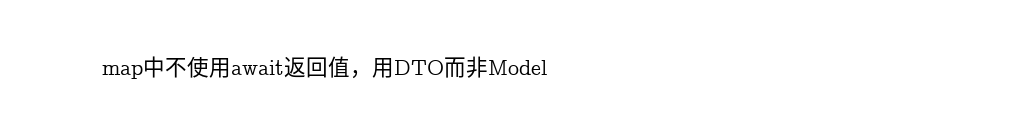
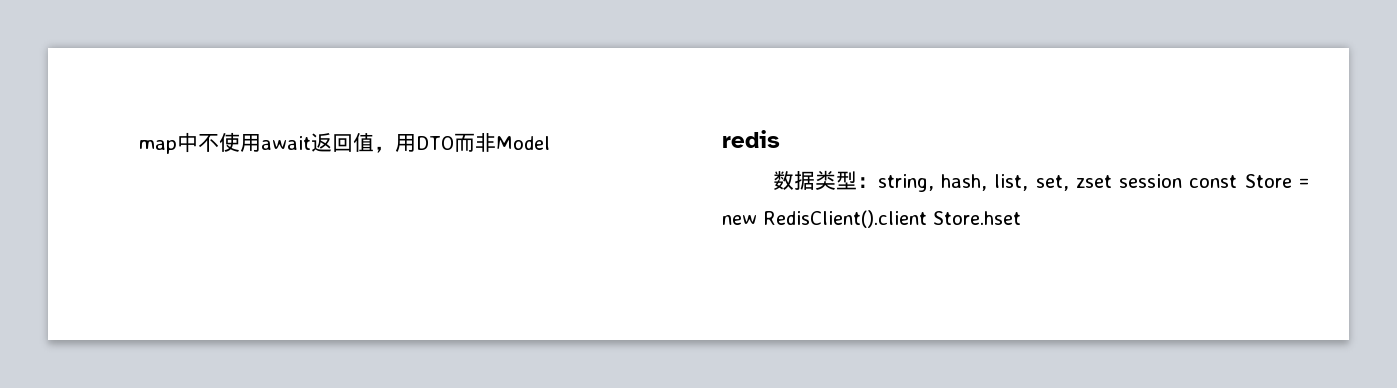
+ redis
+ 数据类型：string, hash, list, set, zset session const Store = new RedisClient().client Store.hset

